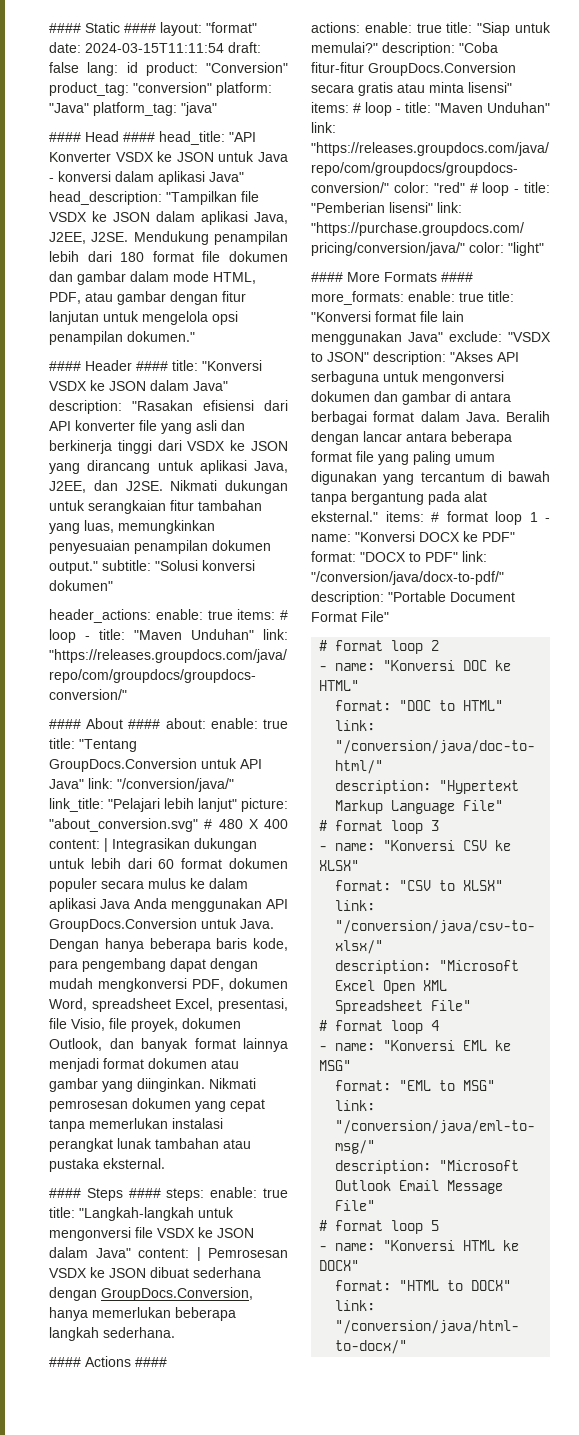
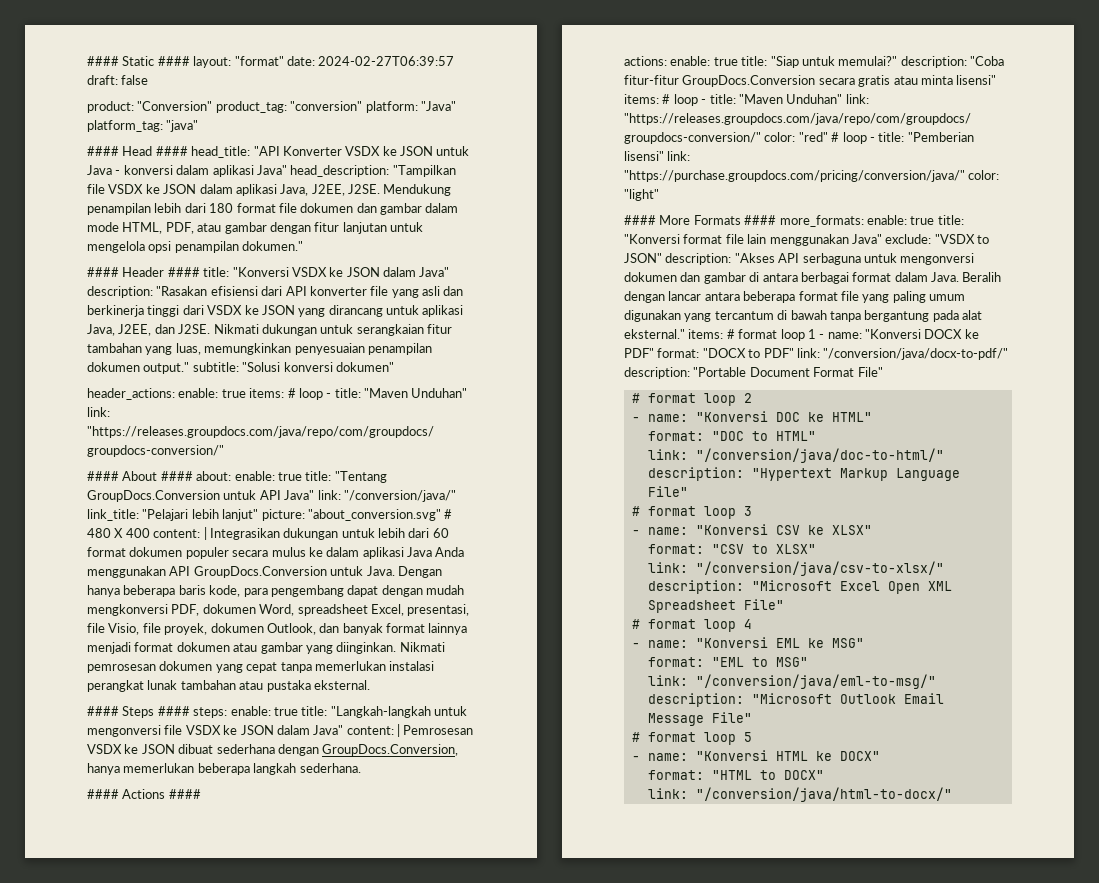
- #### Static #### layout: "format" date: 2024-03-15T11:11:54 draft: false lang: id product: "Conversion" product_tag: "conversion" platform: "Java" platform_tag: "java"
+ #### Static #### layout: "format" date: 2024-02-27T06:39:57 draft: false
+ product: "Conversion" product_tag: "conversion" platform: "Java" platform_tag: "java"

